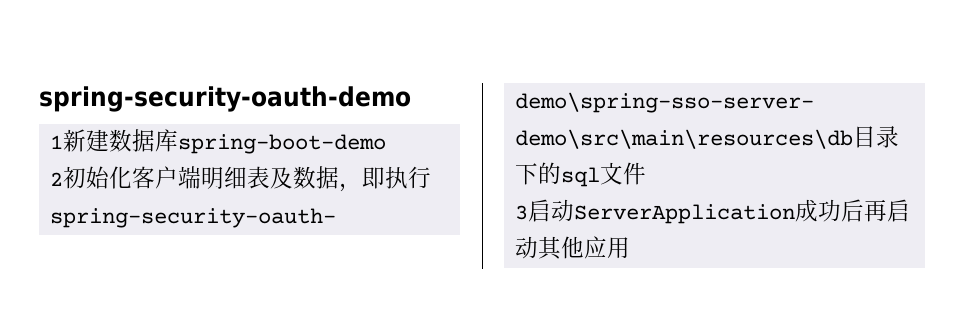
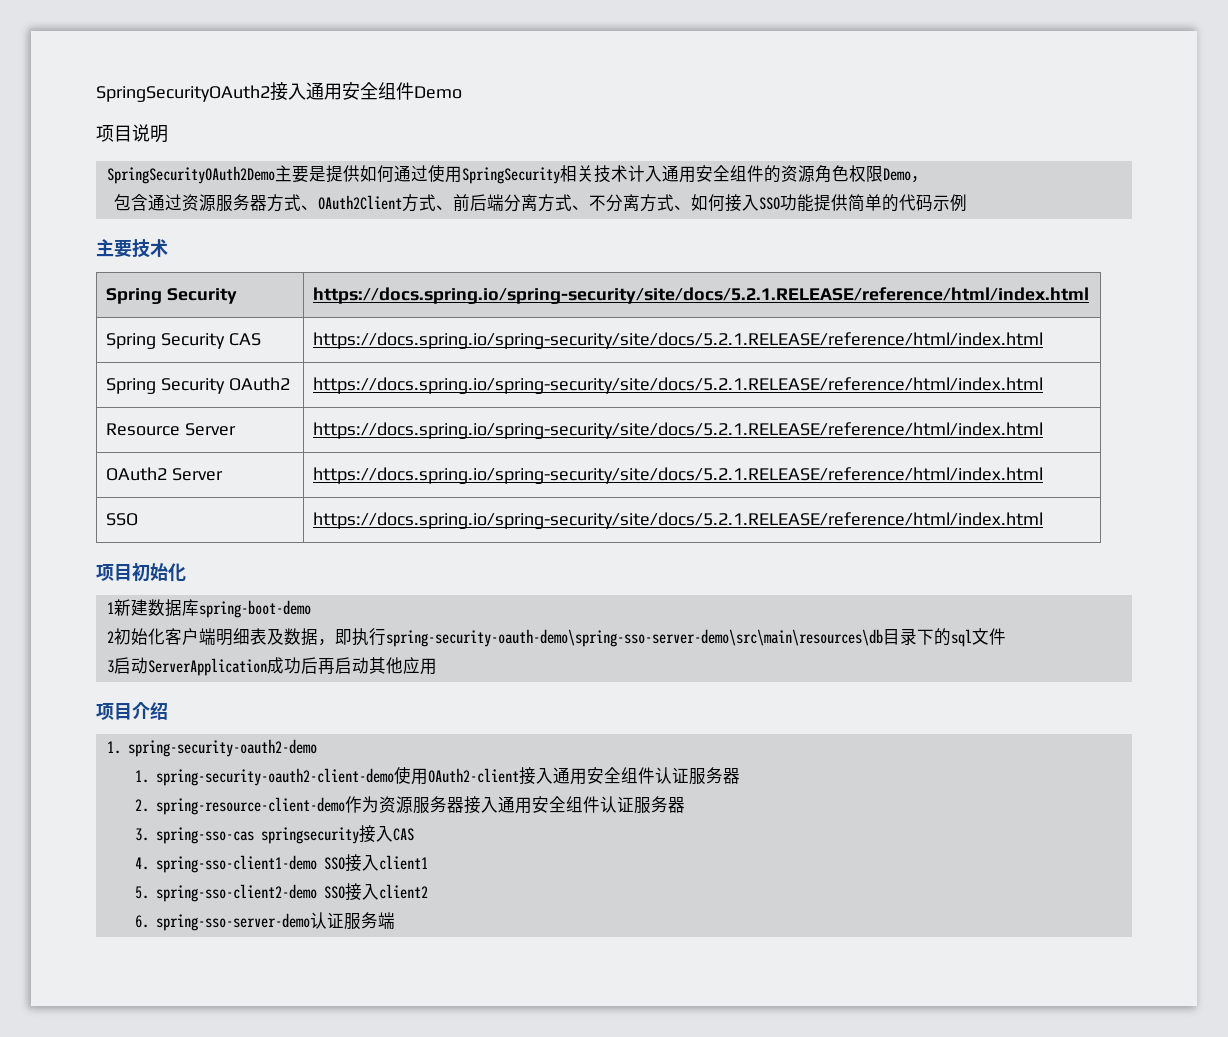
- spring-security-oauth-demo
+ SpringSecurityOAuth2接入通用安全组件Demo
+ 项目说明
+ SpringSecurityOAuth2Demo主要是提供如何通过使用SpringSecurity相关技术计入通用安全组件的资源角色权限Demo，
+ 包含通过资源服务器方式、OAuth2Client方式、前后端分离方式、不分离方式、如何接入SSO功能提供简单的代码示例
+ 主要技术
+ Spring Security | https://docs.spring.io/spring-security/site/docs/5.2.1.RELEASE/reference/html/index.html
+ Spring Security CAS | https://docs.spring.io/spring-security/site/docs/5.2.1.RELEASE/reference/html/index.html
+ Spring Security OAuth2 | https://docs.spring.io/spring-security/site/docs/5.2.1.RELEASE/reference/html/index.html
+ Resource Server | https://docs.spring.io/spring-security/site/docs/5.2.1.RELEASE/reference/html/index.html
+ OAuth2 Server | https://docs.spring.io/spring-security/site/docs/5.2.1.RELEASE/reference/html/index.html
+ SSO | https://docs.spring.io/spring-security/site/docs/5.2.1.RELEASE/reference/html/index.html
+ 项目初始化
+ 项目介绍
+ 1. spring-security-oauth2-demo
+ 1. spring-security-oauth2-client-demo使用OAuth2-client接入通用安全组件认证服务器
+ 2. spring-resource-client-demo作为资源服务器接入通用安全组件认证服务器
+ 3. spring-sso-cas springsecurity接入CAS
+ 4. spring-sso-client1-demo SSO接入client1
+ 5. spring-sso-client2-demo SSO接入client2
+ 6. spring-sso-server-demo认证服务端

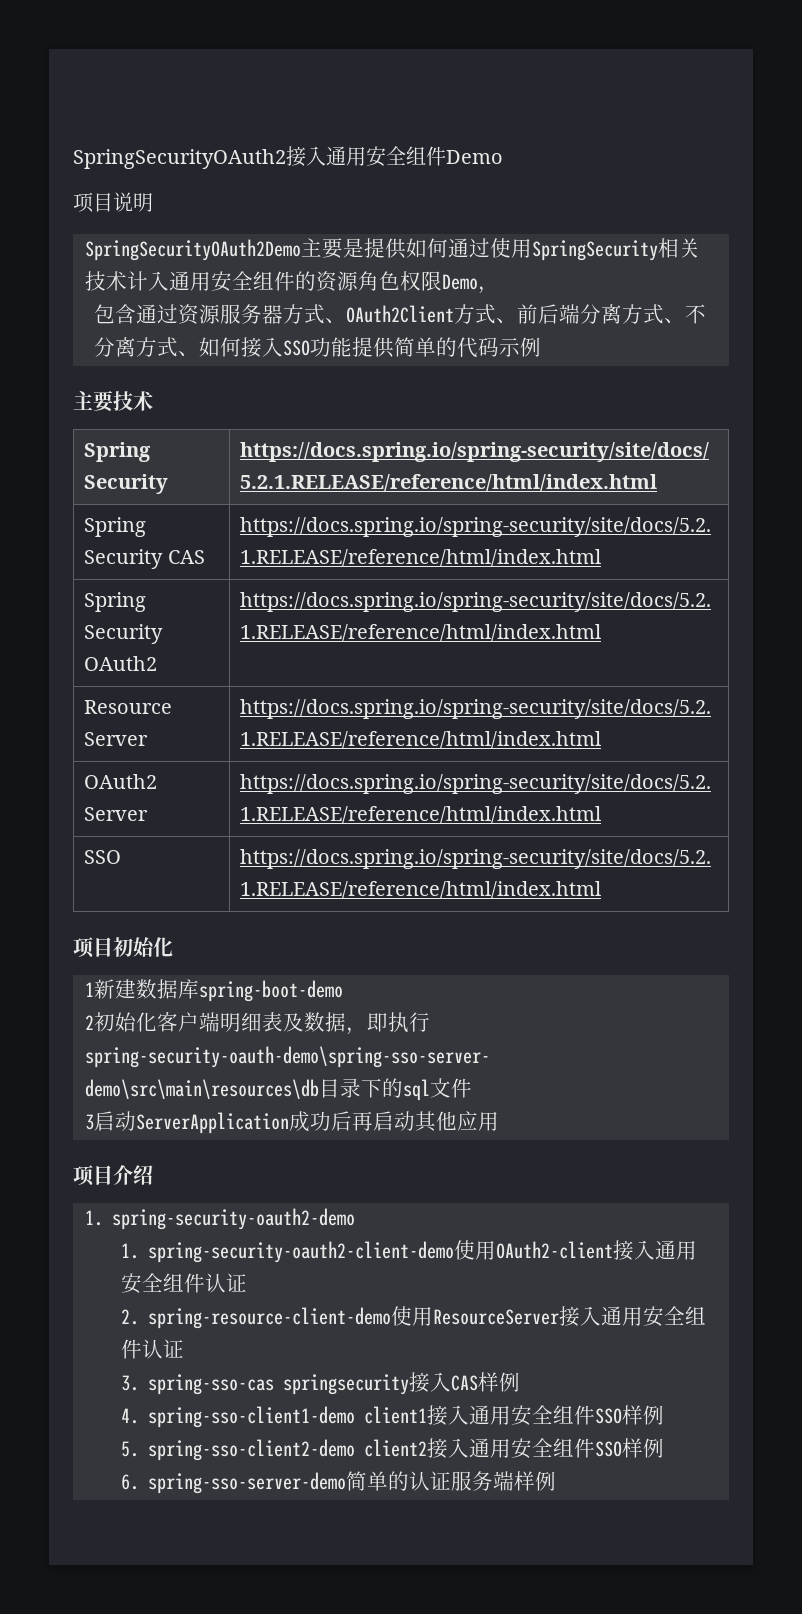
- 1. spring-security-oauth2-client-demo使用OAuth2-client接入通用安全组件认证服务器
+ 1. spring-security-oauth2-client-demo使用OAuth2-client接入通用安全组件认证
- 2. spring-resource-client-demo作为资源服务器接入通用安全组件认证服务器
+ 2. spring-resource-client-demo使用ResourceServer接入通用安全组件认证
- 3. spring-sso-cas springsecurity接入CAS
+ 3. spring-sso-cas springsecurity接入CAS样例
- 4. spring-sso-client1-demo SSO接入client1
- 5. spring-sso-client2-demo SSO接入client2
+ 4. spring-sso-client1-demo client1接入通用安全组件SSO样例
+ 5. spring-sso-client2-demo client2接入通用安全组件SSO样例
- 6. spring-sso-server-demo认证服务端
+ 6. spring-sso-server-demo简单的认证服务端样例

